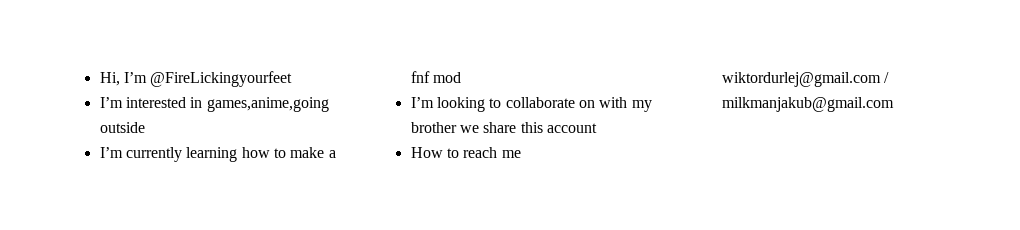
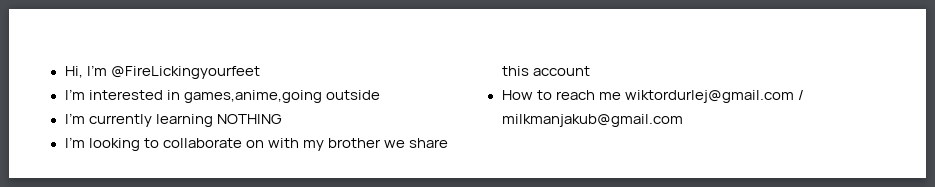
- I’m currently learning how to make a fnf mod
+ I’m currently learning NOTHING

